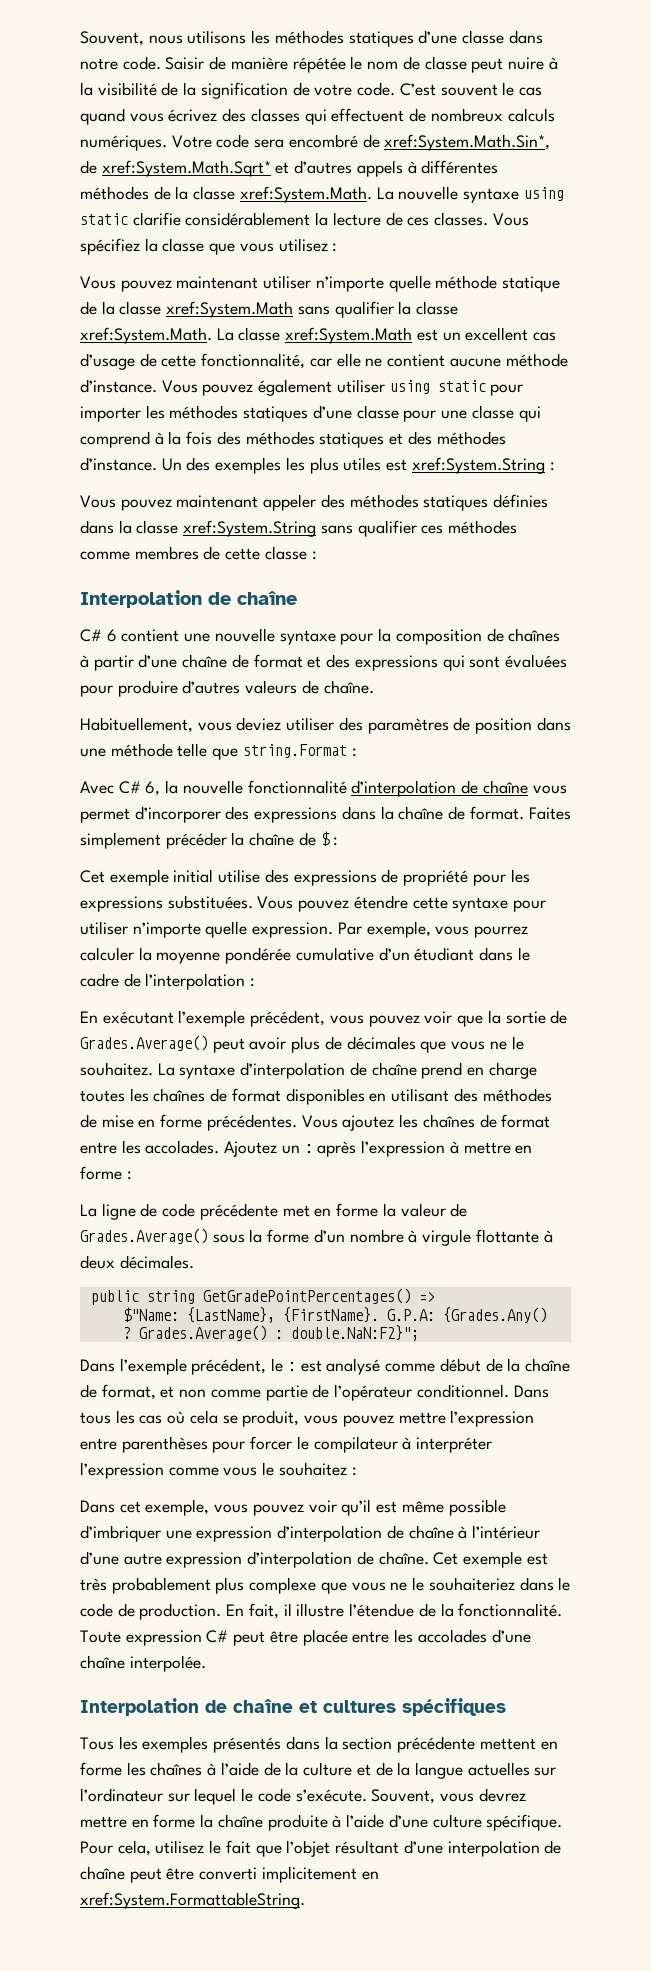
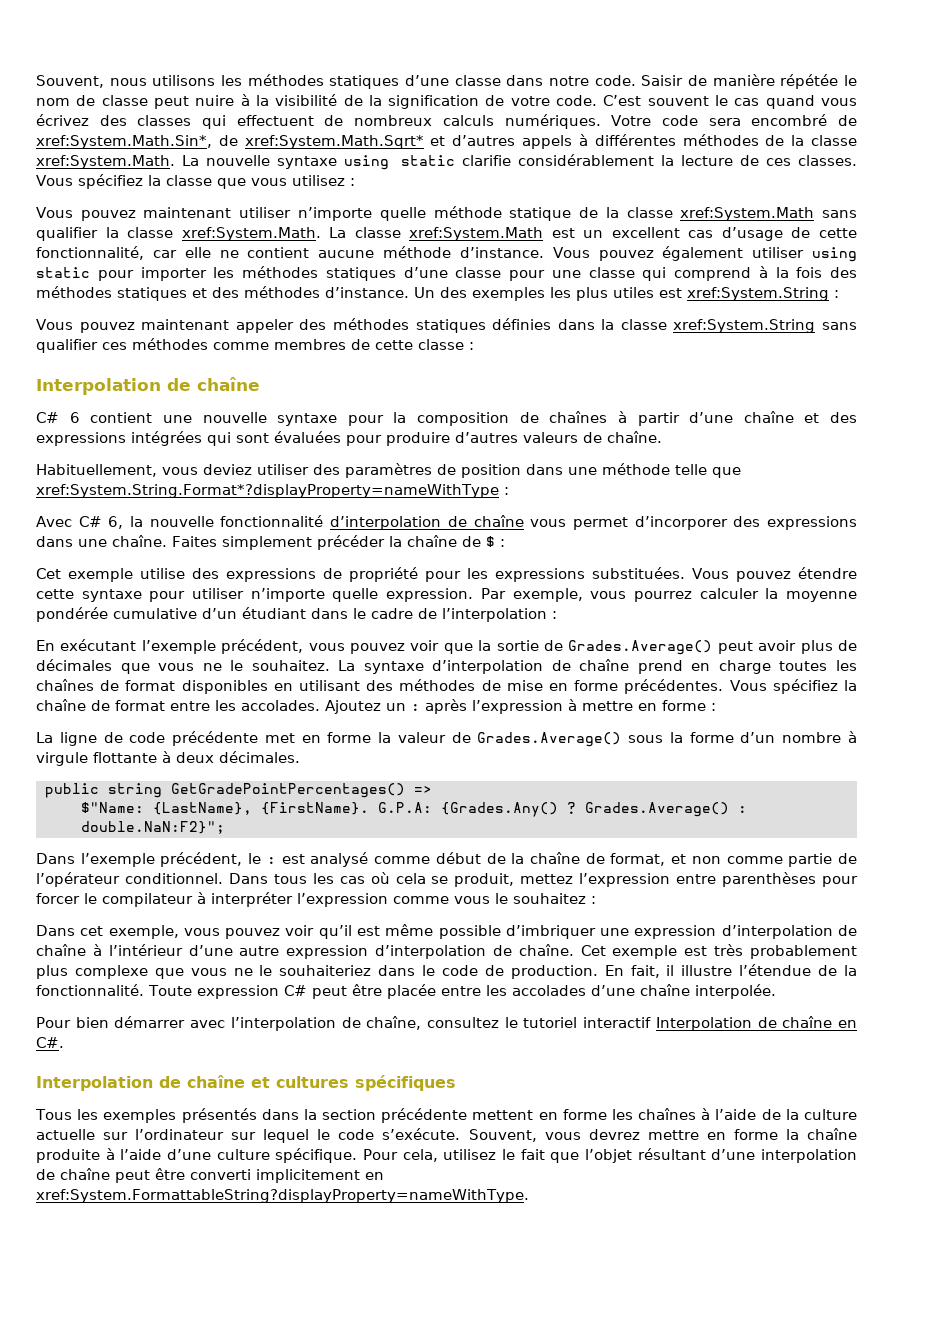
- C# 6 contient une nouvelle syntaxe pour la composition de chaînes à partir d’une chaîne de format et des expressions qui sont évaluées pour produire d’autres valeurs de chaîne.
+ C# 6 contient une nouvelle syntaxe pour la composition de chaînes à partir d’une chaîne et des expressions intégrées qui sont évaluées pour produire d’autres valeurs de chaîne.
- Habituellement, vous deviez utiliser des paramètres de position dans une méthode telle que string.Format :
+ Habituellement, vous deviez utiliser des paramètres de position dans une méthode telle que xref:System.String.Format*?displayProperty=nameWithType :
- Avec C# 6, la nouvelle fonctionnalité d’interpolation de chaîne vous permet d’incorporer des expressions dans la chaîne de format.
+ Avec C# 6, la nouvelle fonctionnalité d’interpolation de chaîne vous permet d’incorporer des expressions dans une chaîne.
- Cet exemple initial utilise des expressions de propriété pour les expressions substituées.
+ Cet exemple utilise des expressions de propriété pour les expressions substituées.
- Vous ajoutez les chaînes de format entre les accolades.
+ Vous spécifiez la chaîne de format entre les accolades.
- Dans tous les cas où cela se produit, vous pouvez mettre l’expression entre parenthèses pour forcer le compilateur à interpréter l’expression comme vous le souhaitez :
+ Dans tous les cas où cela se produit, mettez l’expression entre parenthèses pour forcer le compilateur à interpréter l’expression comme vous le souhaitez :
+ Pour bien démarrer avec l’interpolation de chaîne, consultez le tutoriel interactif Interpolation de chaîne en C#.
- Tous les exemples présentés dans la section précédente mettent en forme les chaînes à l’aide de la culture et de la langue actuelles sur l’ordinateur sur lequel le code s’exécute.
+ Tous les exemples présentés dans la section précédente mettent en forme les chaînes à l’aide de la culture actuelle sur l’ordinateur sur lequel le code s’exécute.
- Pour cela, utilisez le fait que l’objet résultant d’une interpolation de chaîne peut être converti implicitement en xref:System.FormattableString.
+ Pour cela, utilisez le fait que l’objet résultant d’une interpolation de chaîne peut être converti implicitement en xref:System.FormattableString?displayProperty=nameWithType.

